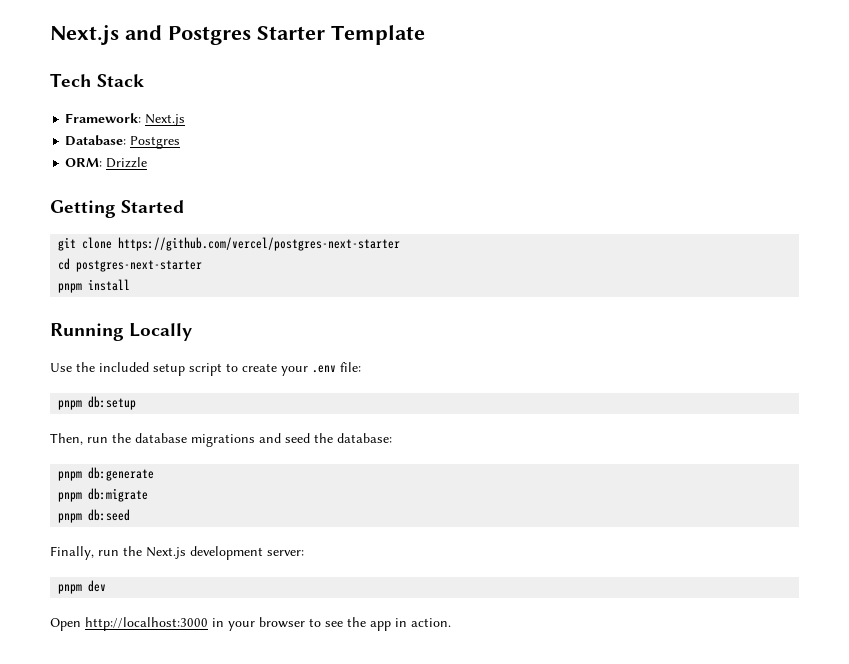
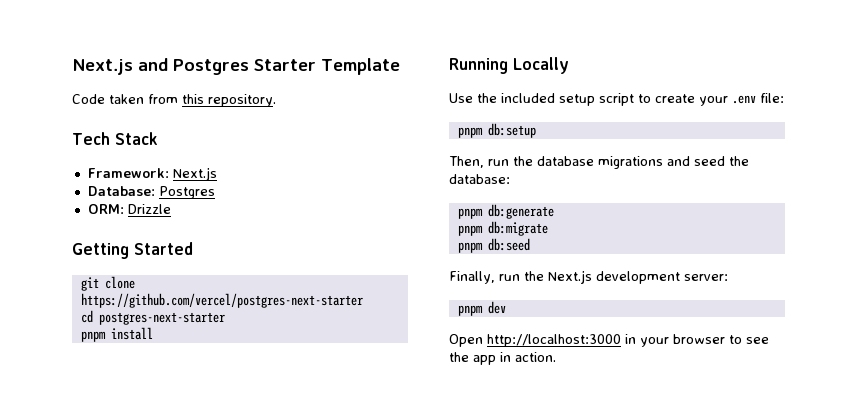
+ Code taken from this repository.

